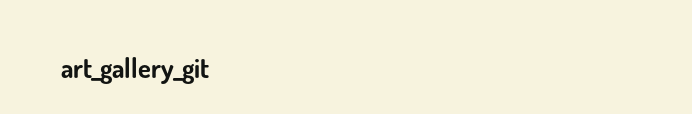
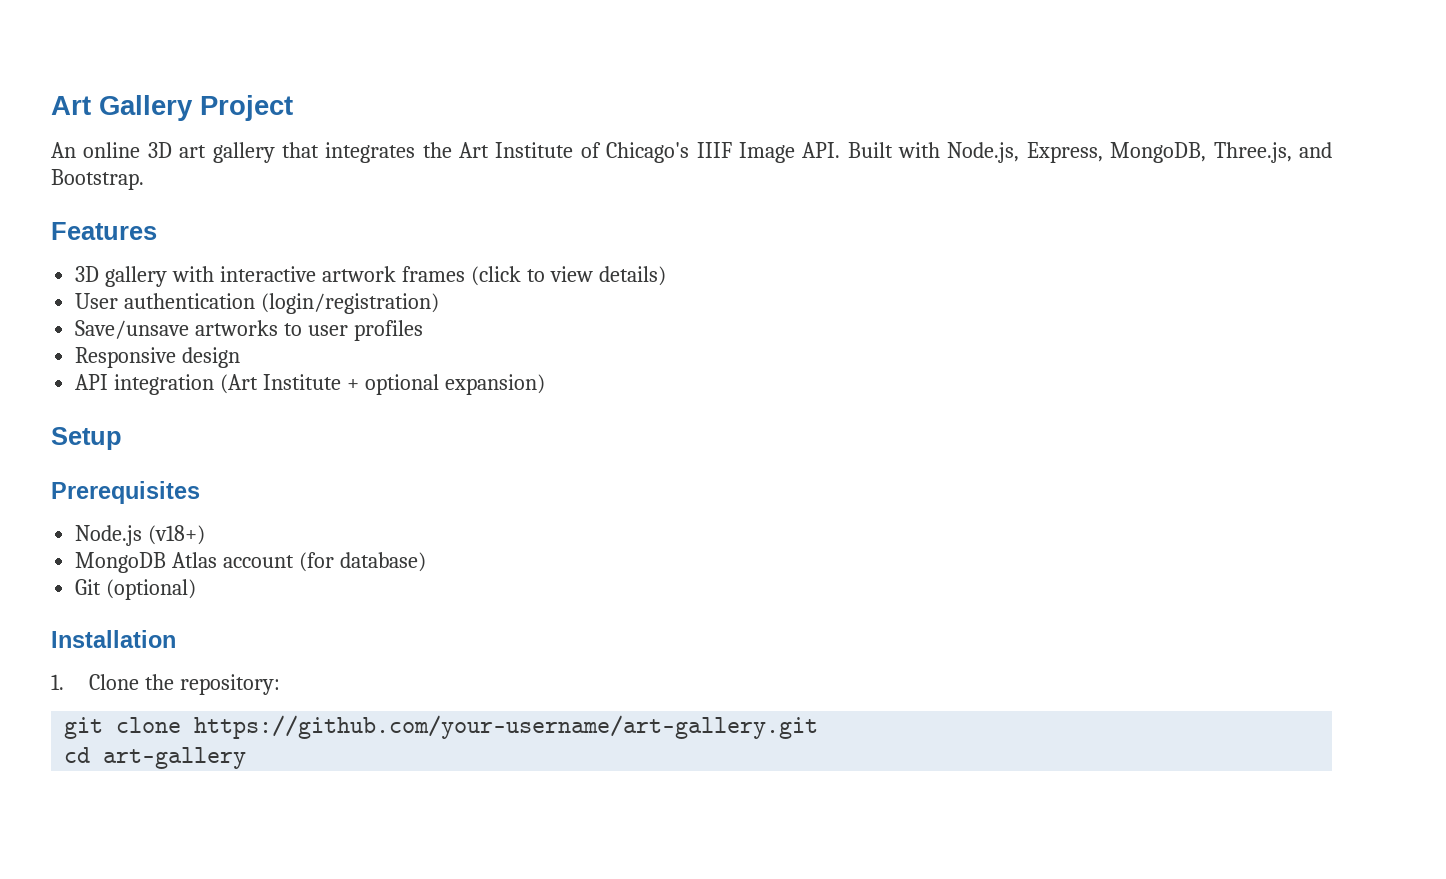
- art_gallery_git
+ Art Gallery Project
+ An online 3D art gallery that integrates the Art Institute of Chicago's IIIF Image API. Built with Node.js, Express, MongoDB, Three.js, and Bootstrap.
+ Features
+ 3D gallery with interactive artwork frames (click to view details)
+ User authentication (login/registration)
+ Save/unsave artworks to user profiles
+ Responsive design
+ API integration (Art Institute + optional expansion)
+ Setup
+ Prerequisites
+ Node.js (v18+)
+ MongoDB Atlas account (for database)
+ Git (optional)
+ Installation
+ 1. Clone the repository:
+ git clone https://github.com/your-username/art-gallery.git
+ cd art-gallery

